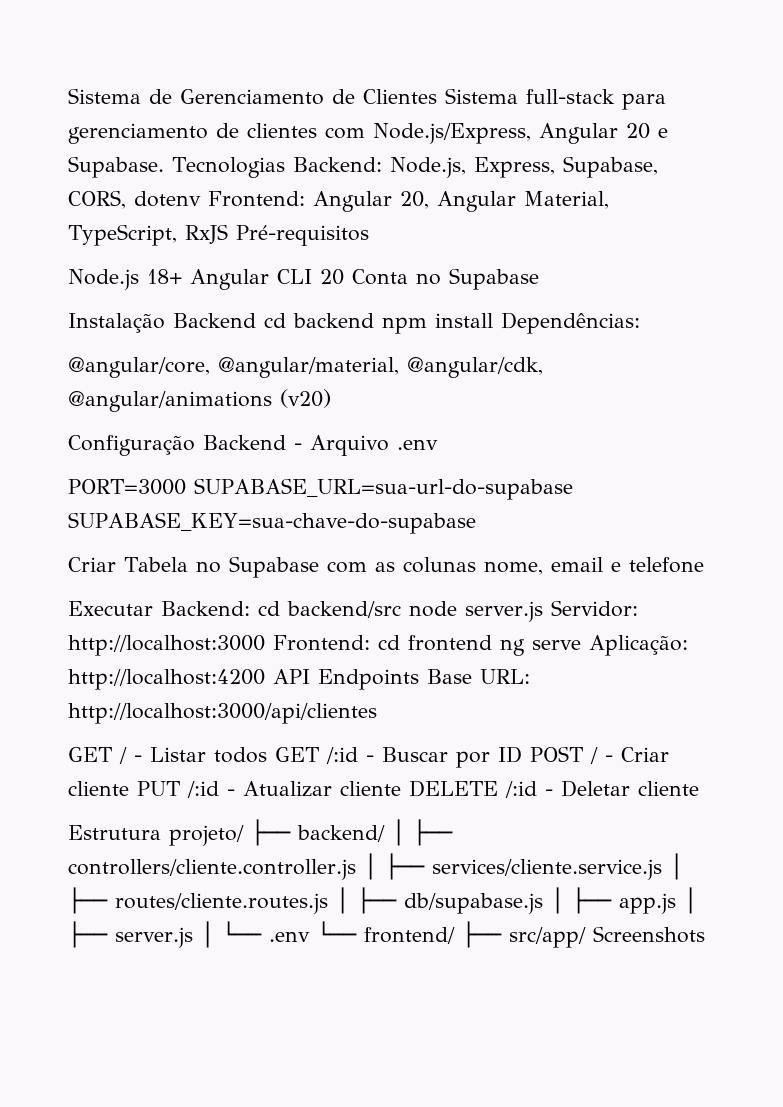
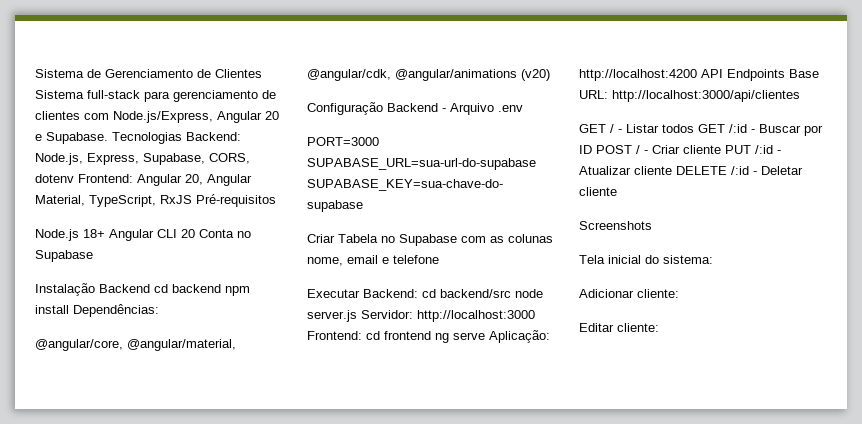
- Estrutura projeto/ ├── backend/ │ ├── controllers/cliente.controller.js │ ├── services/cliente.service.js │ ├── routes/cliente.routes.js │ ├── db/supabase.js │ ├── app.js │ ├── server.js │ └── .env └── frontend/ ├── src/app/ Screenshots
+ Screenshots
+ Tela inicial do sistema:
+ Adicionar cliente:
+ Editar cliente:

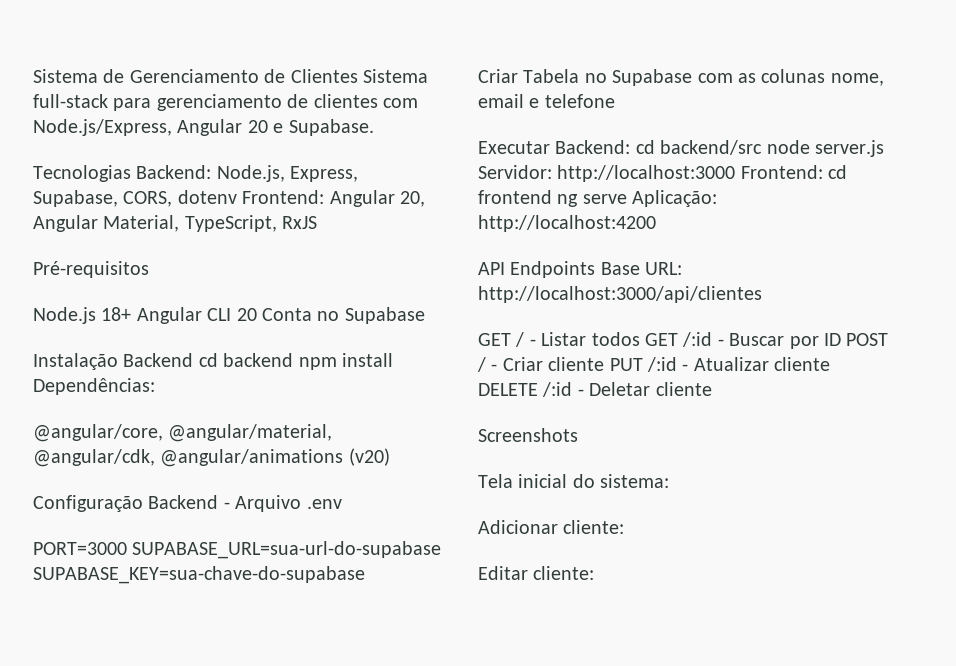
- Sistema de Gerenciamento de Clientes Sistema full-stack para gerenciamento de clientes com Node.js/Express, Angular 20 e Supabase. Tecnologias Backend: Node.js, Express, Supabase, CORS, dotenv Frontend: Angular 20, Angular Material, TypeScript, RxJS Pré-requisitos
+ Sistema de Gerenciamento de Clientes Sistema full-stack para gerenciamento de clientes com Node.js/Express, Angular 20 e Supabase.
+ Tecnologias Backend: Node.js, Express, Supabase, CORS, dotenv Frontend: Angular 20, Angular Material, TypeScript, RxJS
+ Pré-requisitos
- Executar Backend: cd backend/src node server.js Servidor: http://localhost:3000 Frontend: cd frontend ng serve Aplicação: http://localhost:4200 API Endpoints Base URL: http://localhost:3000/api/clientes
+ Executar Backend: cd backend/src node server.js Servidor: http://localhost:3000 Frontend: cd frontend ng serve Aplicação: http://localhost:4200
+ API Endpoints Base URL: http://localhost:3000/api/clientes

